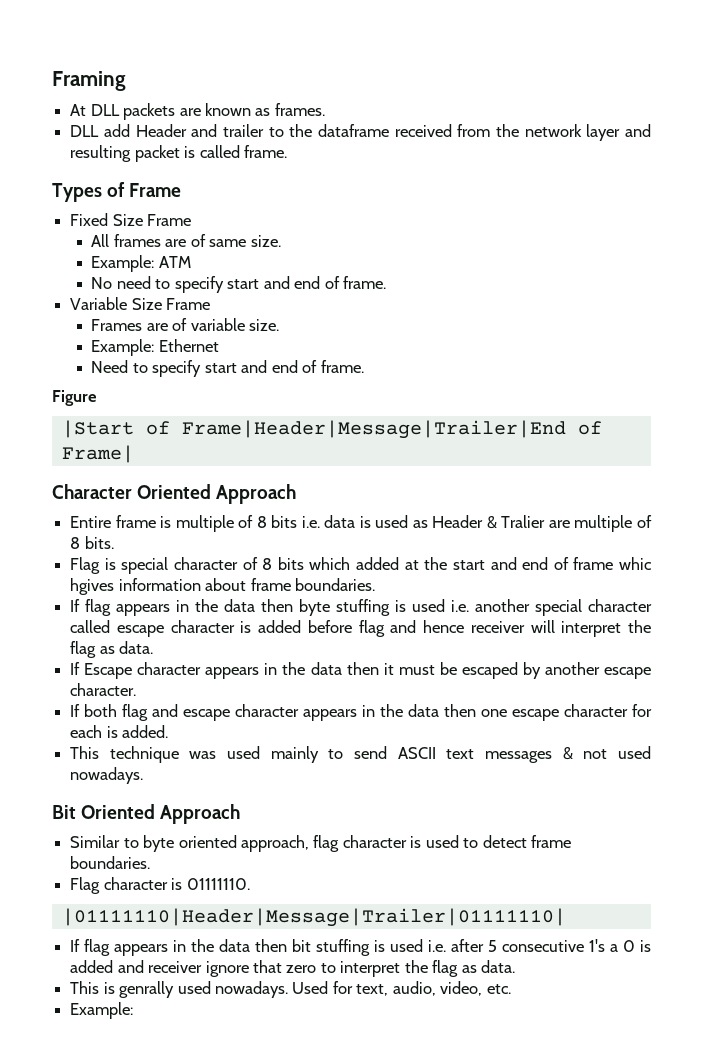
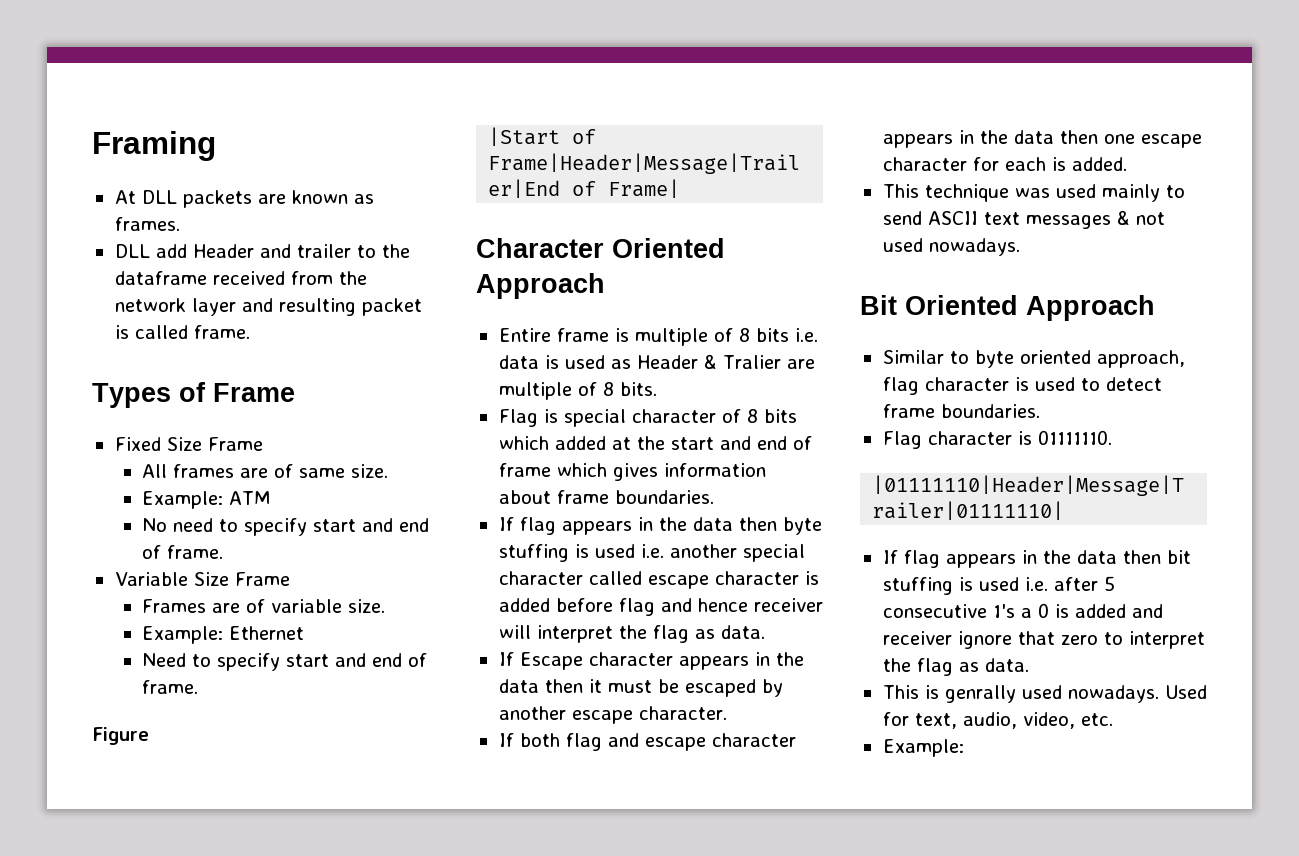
- Flag is special character of 8 bits which added at the start and end of frame whic hgives information about frame boundaries.
+ Flag is special character of 8 bits which added at the start and end of frame which gives information about frame boundaries.

